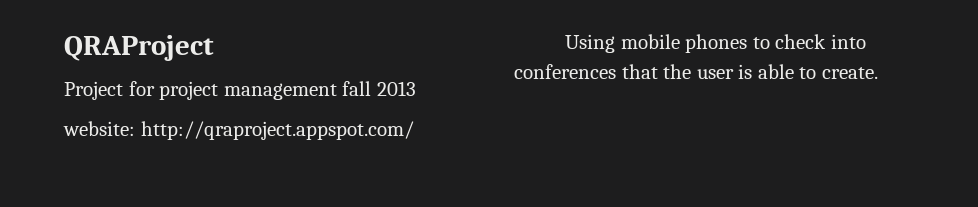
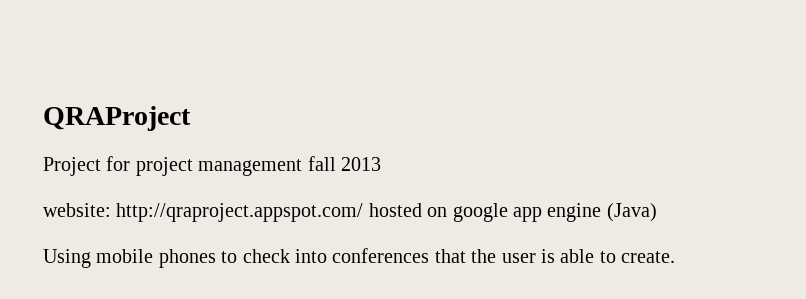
- website: http://qraproject.appspot.com/
+ website: http://qraproject.appspot.com/ hosted on google app engine (Java)

